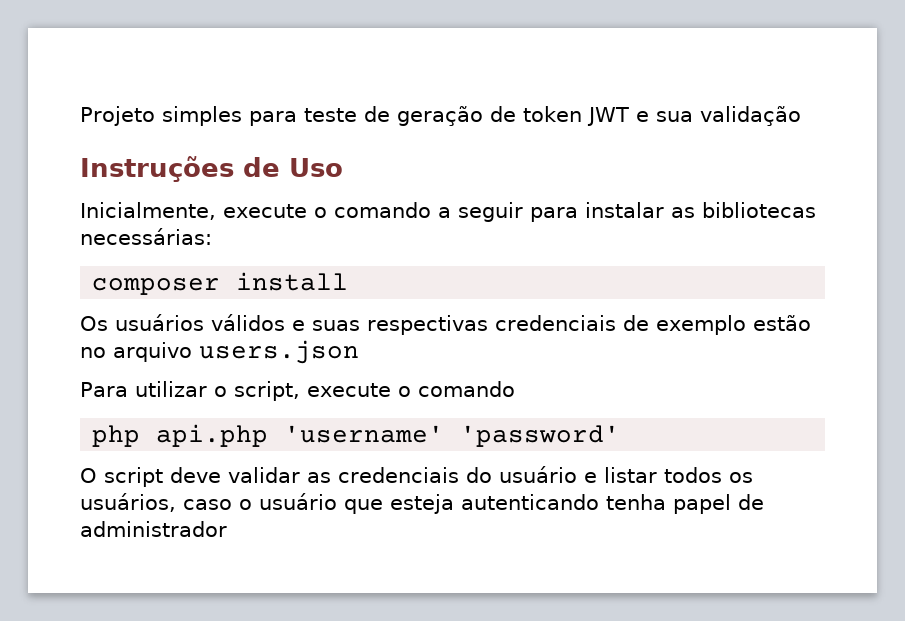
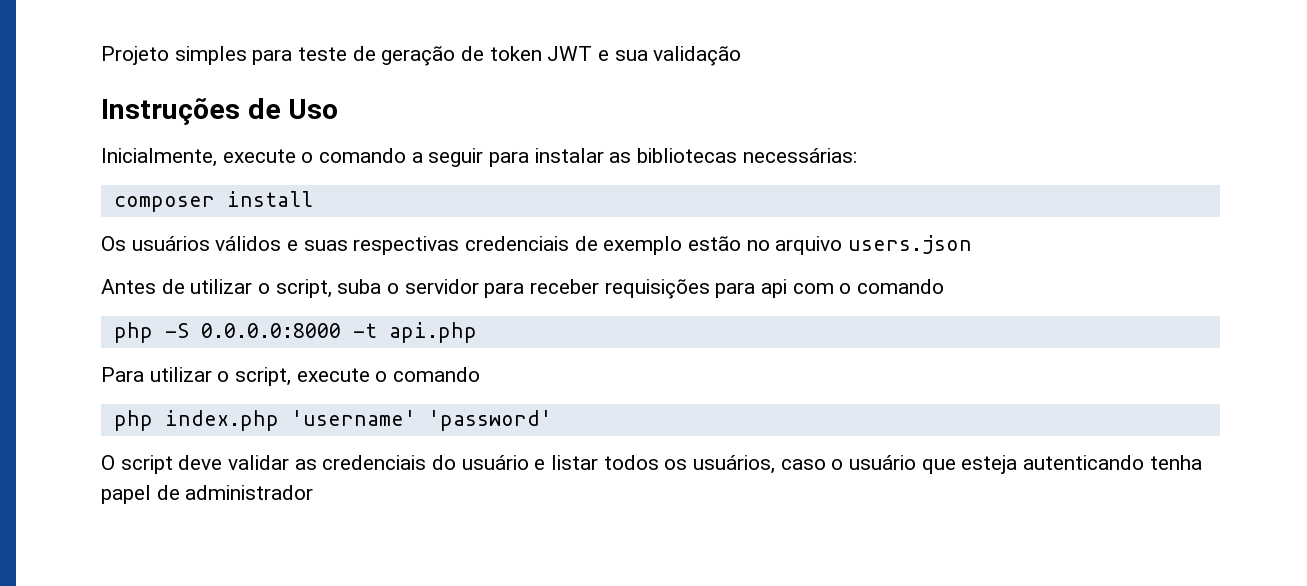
+ Antes de utilizar o script, suba o servidor para receber requisições para api com o comando
+ php -S 0.0.0.0:8000 -t api.php
- php api.php 'username' 'password'
+ php index.php 'username' 'password'

